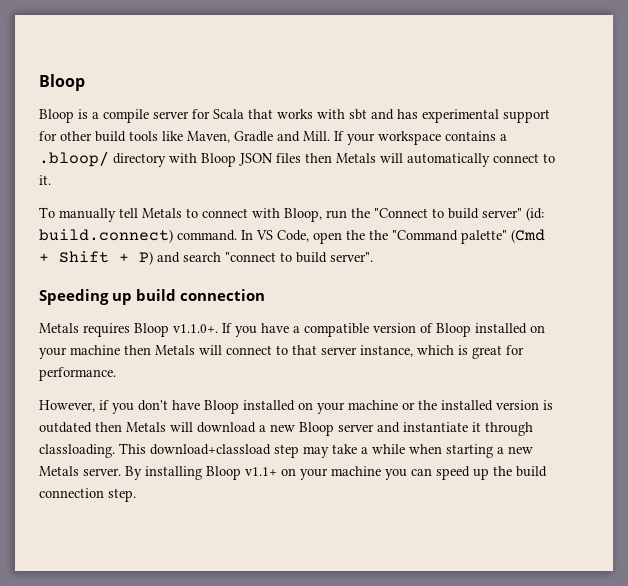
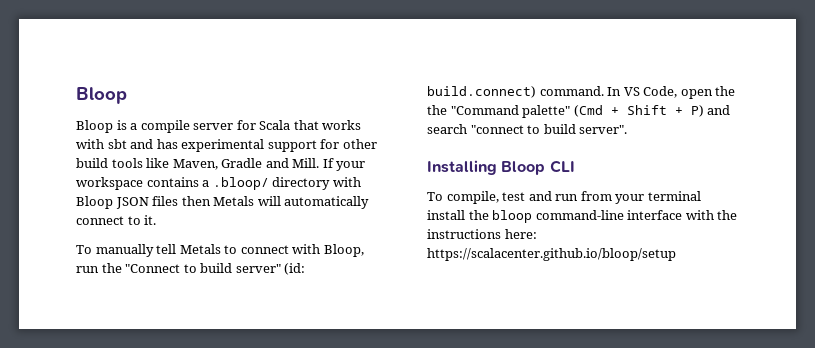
- Speeding up build connection
- Metals requires Bloop v1.1.0+. If you have a compatible version of Bloop installed on your machine then Metals will connect to that server instance, which is great for performance.
- However, if you don't have Bloop installed on your machine or the installed version is outdated then Metals will download a new Bloop server and instantiate it through classloading. This download+classload step may take a while when starting a new Metals server. By installing Bloop v1.1+ on your machine you can speed up the build connection step.
+ Installing Bloop CLI
+ To compile, test and run from your terminal install the bloop command-line interface with the instructions here: https://scalacenter.github.io/bloop/setup

